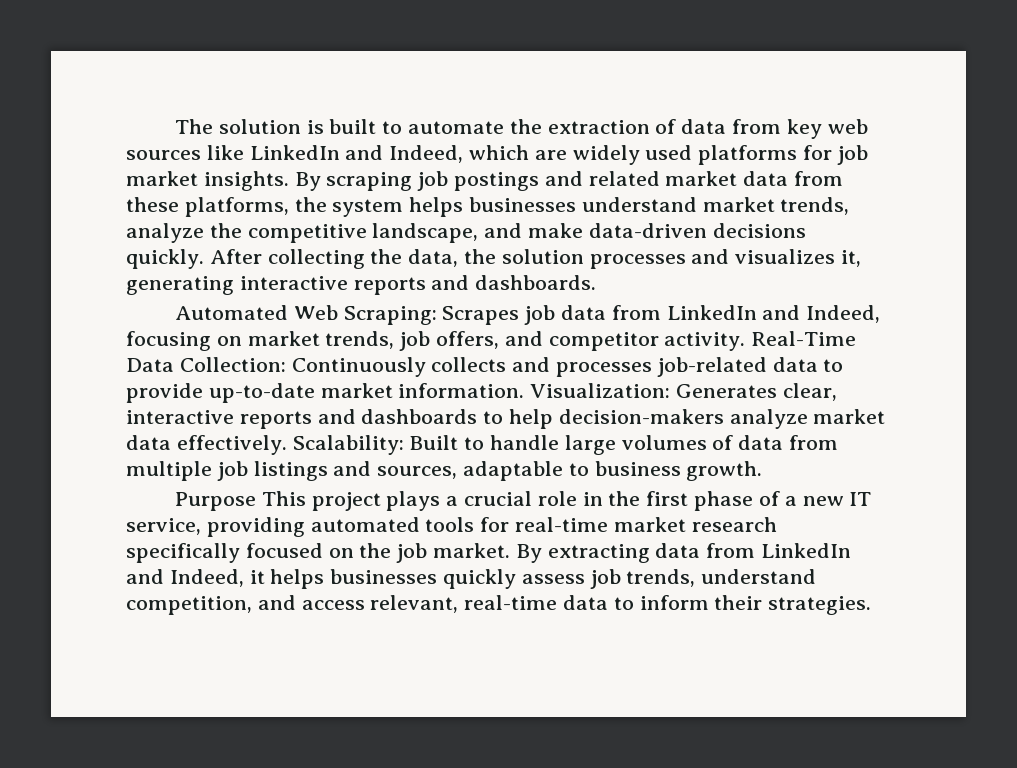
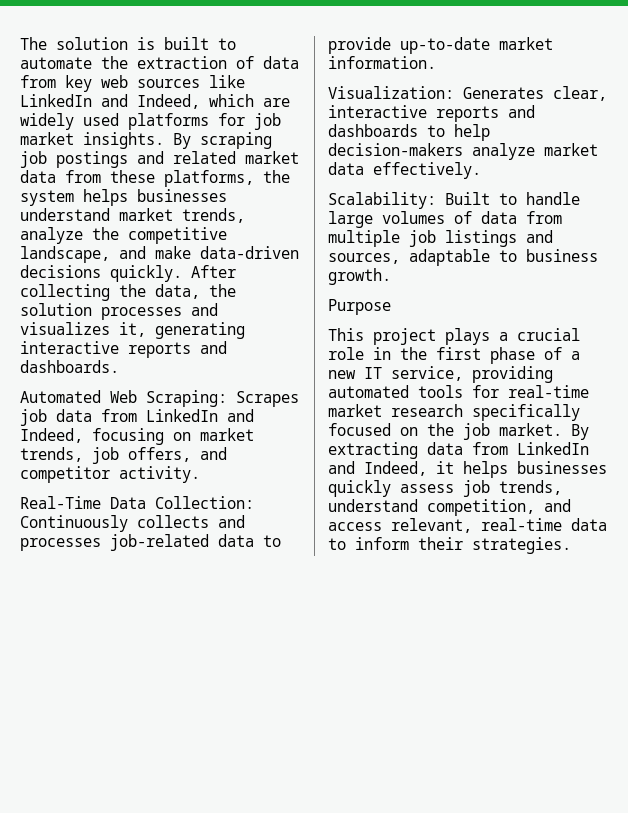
- Scrapes job data from LinkedIn and Indeed, focusing on market trends, job offers, and competitor activity. Real-Time Data Collection:
+ Scrapes job data from LinkedIn and Indeed, focusing on market trends, job offers, and competitor activity.
+ Real-Time Data Collection:
- Continuously collects and processes job-related data to provide up-to-date market information. Visualization:
+ Continuously collects and processes job-related data to provide up-to-date market information.
+ Visualization:
- Generates clear, interactive reports and dashboards to help decision-makers analyze market data effectively. Scalability:
+ Generates clear, interactive reports and dashboards to help decision-makers analyze market data effectively.
+ Scalability:
- Purpose This project plays a crucial role in the first phase of a new IT service, providing automated tools for real-time market research specifically focused on the job market.
+ Purpose
+ This project plays a crucial role in the first phase of a new IT service, providing automated tools for real-time market research specifically focused on the job market.

